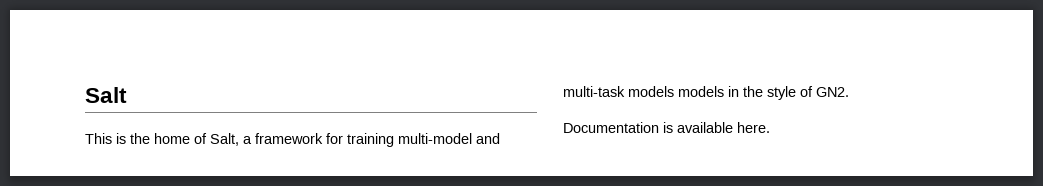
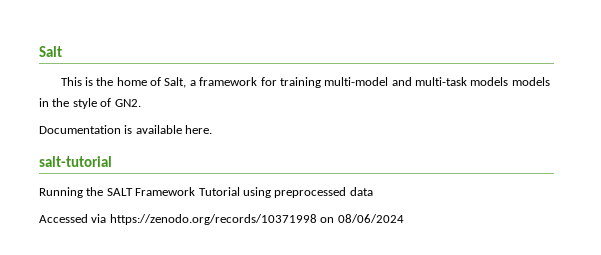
+ salt-tutorial
+ Running the SALT Framework Tutorial using preprocessed data
+ Accessed via https://zenodo.org/records/10371998 on 08/06/2024

